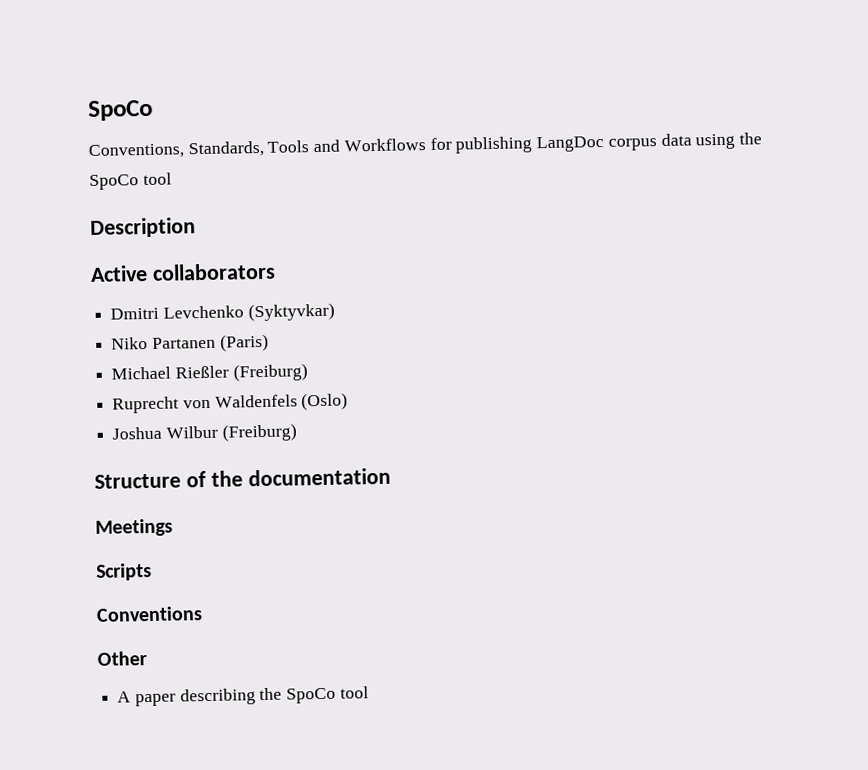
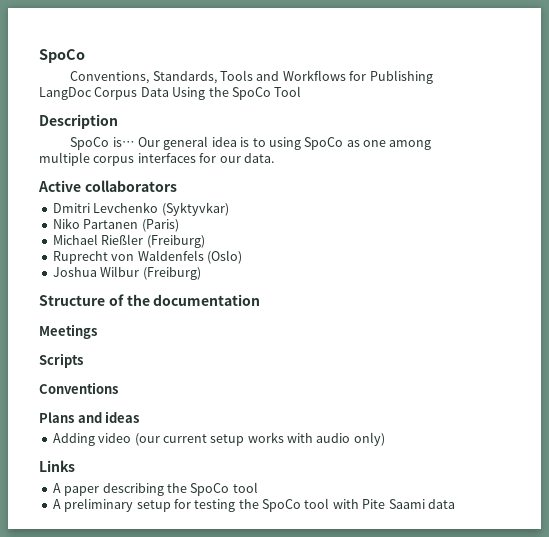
- Conventions, Standards, Tools and Workflows for publishing LangDoc corpus data using the SpoCo tool
+ Conventions, Standards, Tools and Workflows for Publishing LangDoc Corpus Data Using the SpoCo Tool
+ SpoCo is… Our general idea is to using SpoCo as one among multiple corpus interfaces for our data.
- Other
+ Plans and ideas
+ Adding video (our current setup works with audio only)
+ Links
+ A preliminary setup for testing the SpoCo tool with Pite Saami data

